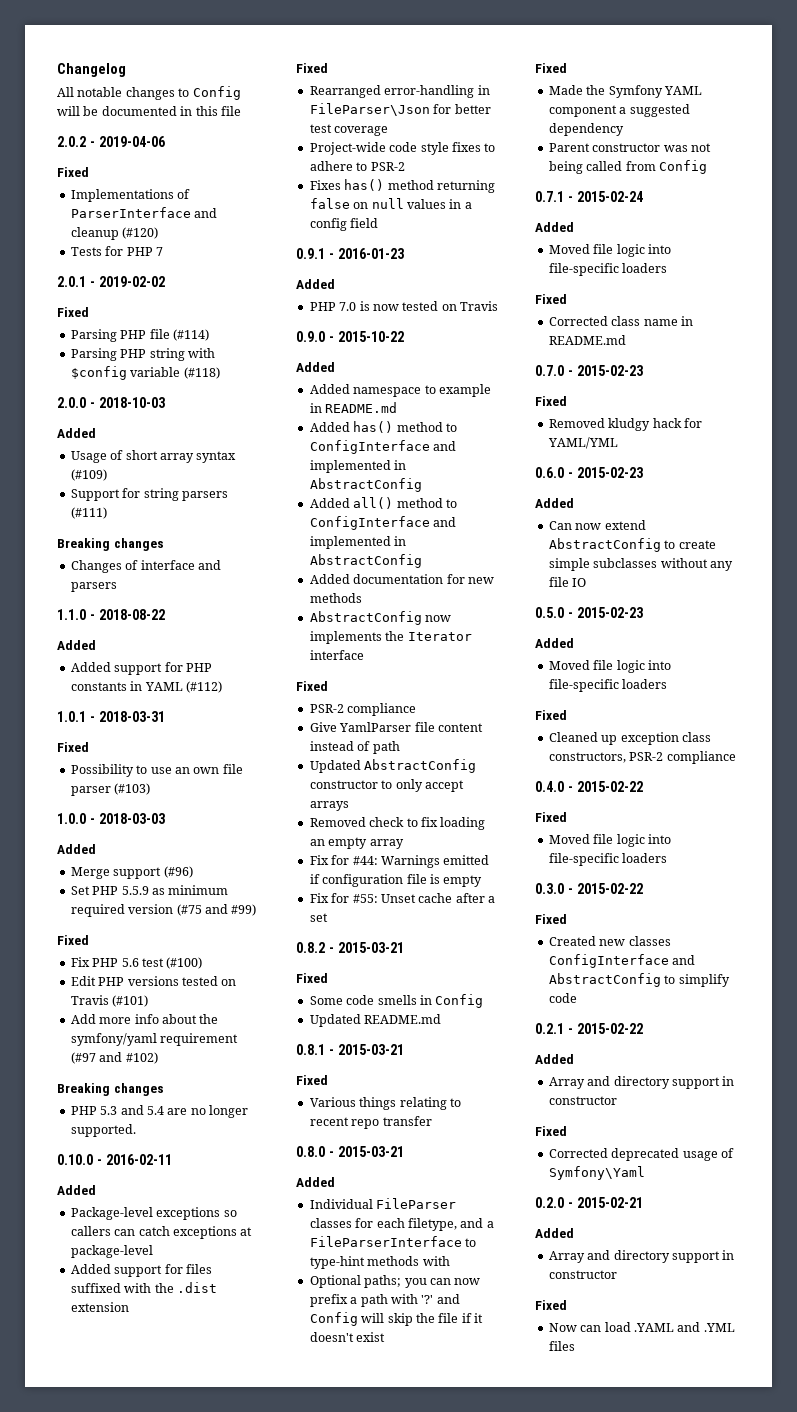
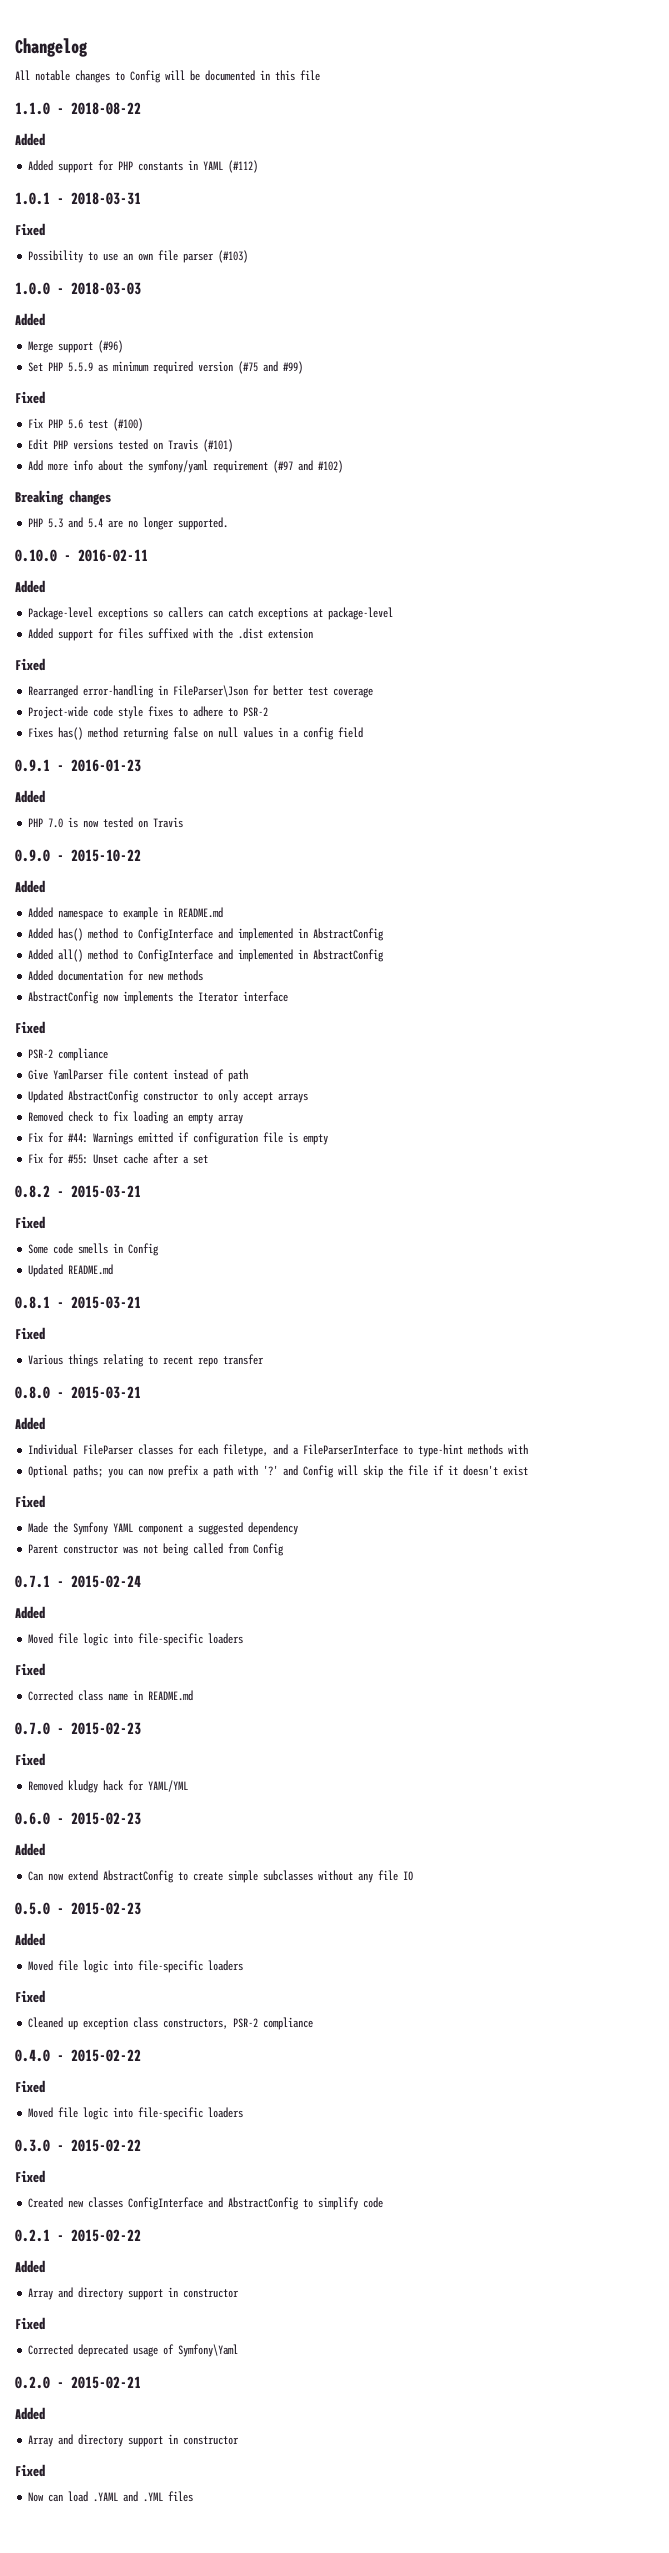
- 2.0.2 - 2019-04-06
- Fixed
- Implementations of ParserInterface and cleanup (#120)
- Tests for PHP 7
- 2.0.1 - 2019-02-02
- Fixed
- Parsing PHP file (#114)
- Parsing PHP string with $config variable (#118)
- 2.0.0 - 2018-10-03
- Added
- Usage of short array syntax (#109)
- Support for string parsers (#111)
- Breaking changes
- Changes of interface and parsers

